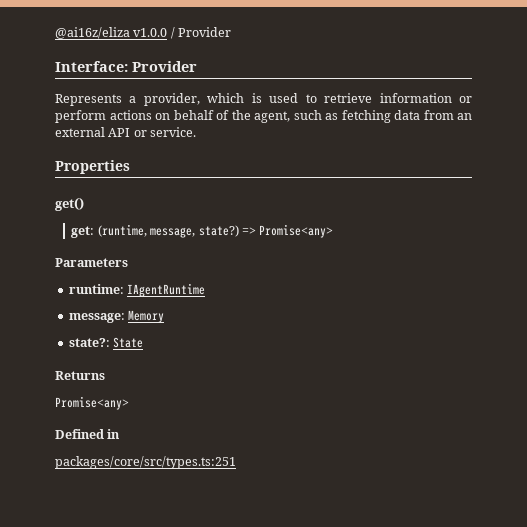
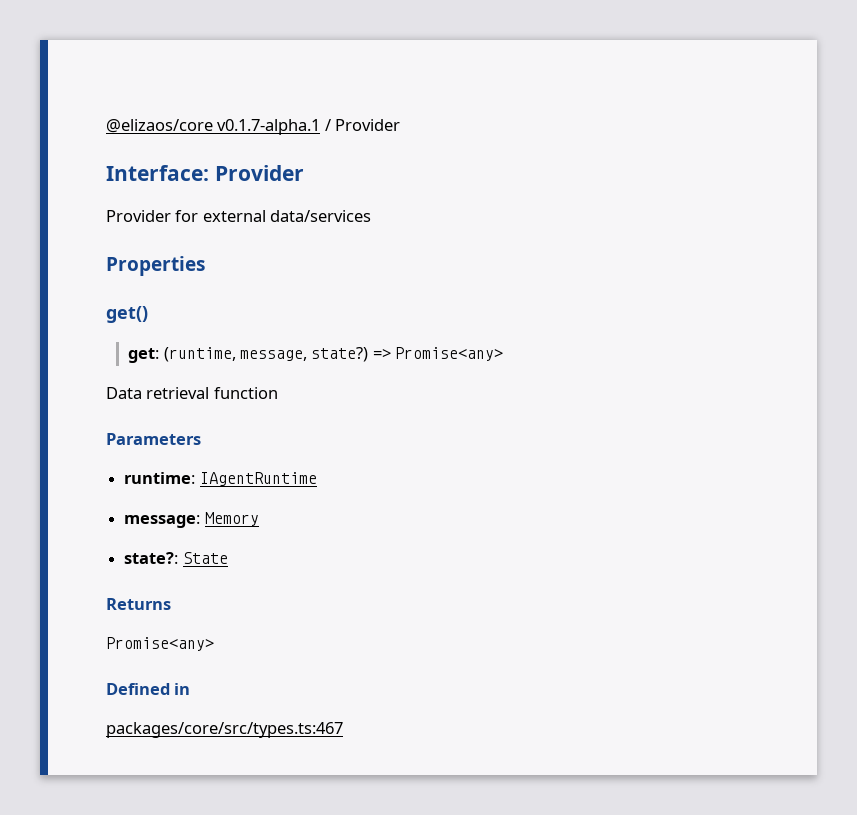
- @ai16z/eliza v1.0.0 / Provider
+ @elizaos/core v0.1.7-alpha.1 / Provider
- Represents a provider, which is used to retrieve information or perform actions on behalf of the agent, such as fetching data from an external API or service.
+ Provider for external data/services
+ Data retrieval function
- packages/core/src/types.ts:251
+ packages/core/src/types.ts:467

